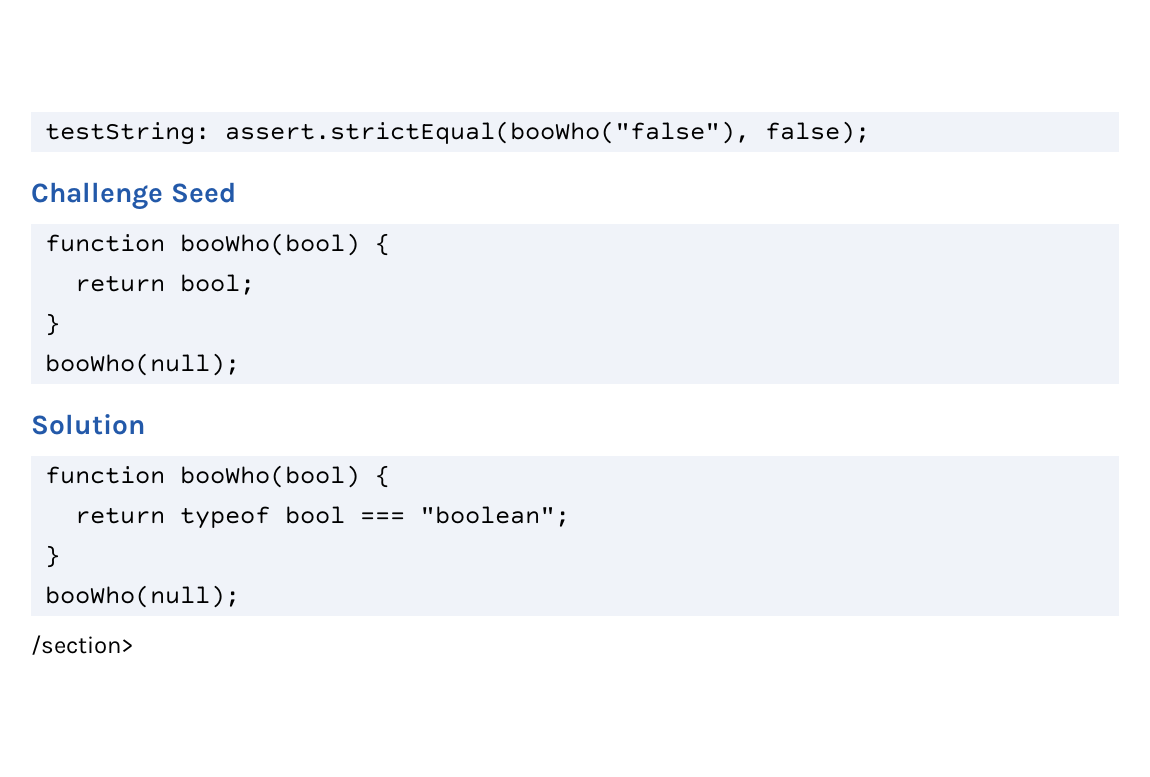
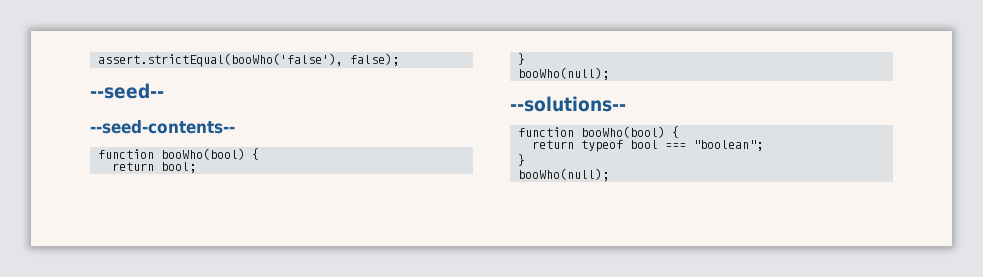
- testString: assert.strictEqual(booWho("false"), false);
+ assert.strictEqual(booWho('false'), false);
- Challenge Seed
+ --seed--
+ --seed-contents--
- Solution
+ --solutions--
- /section>

